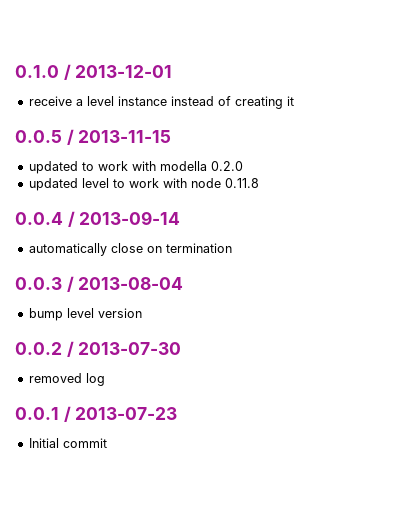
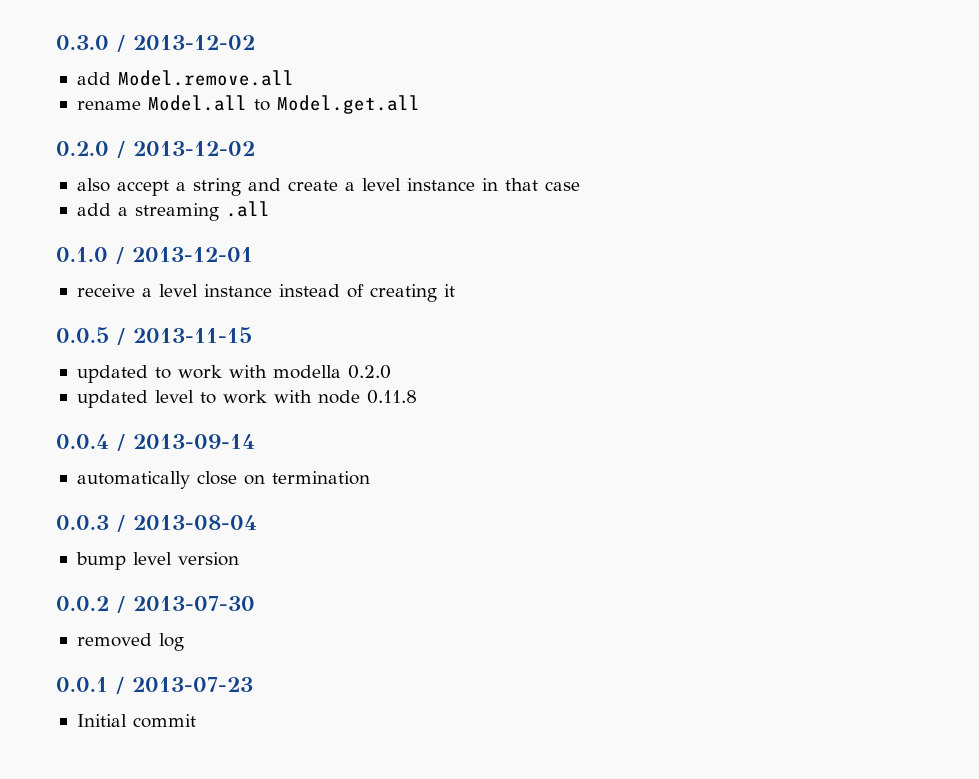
+ 0.3.0 / 2013-12-02
+ add Model.remove.all
+ rename Model.all to Model.get.all
+ 0.2.0 / 2013-12-02
+ also accept a string and create a level instance in that case
+ add a streaming .all

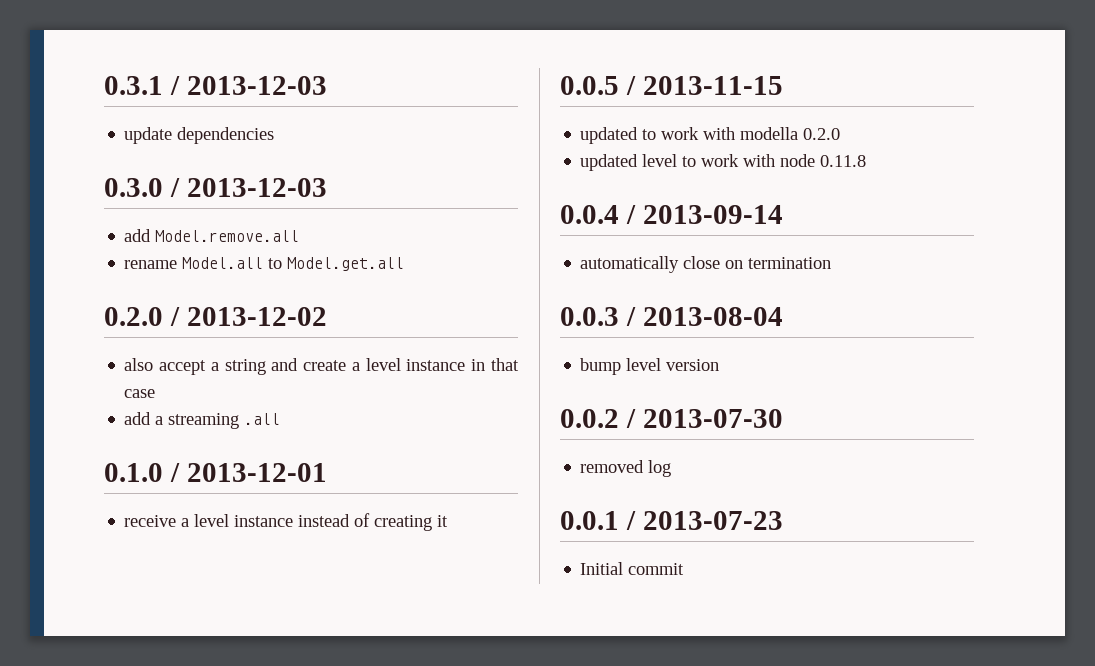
+ 0.3.1 / 2013-12-03
+ update dependencies
- 0.3.0 / 2013-12-02
+ 0.3.0 / 2013-12-03

